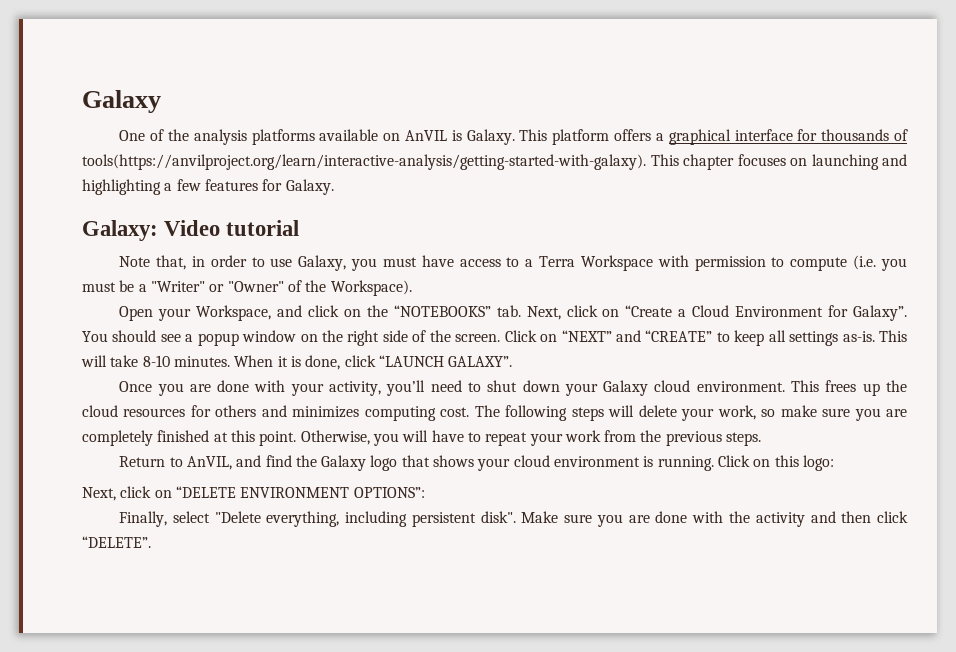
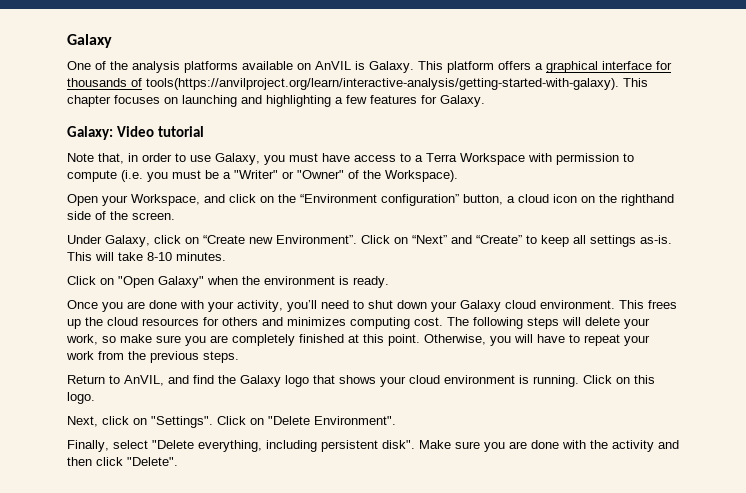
- Open your Workspace, and click on the “NOTEBOOKS” tab. Next, click on “Create a Cloud Environment for Galaxy”. You should see a popup window on the right side of the screen. Click on “NEXT” and “CREATE” to keep all settings as-is.
+ Open your Workspace, and click on the “Environment configuration” button, a cloud icon on the righthand side of the screen.
+ Under Galaxy, click on “Create new Environment”. Click on “Next” and “Create” to keep all settings as-is.
- This will take 8-10 minutes. When it is done, click “LAUNCH GALAXY”.
+ This will take 8-10 minutes.
+ Click on "Open Galaxy" when the environment is ready.
- Click on this logo:
- Next, click on “DELETE ENVIRONMENT OPTIONS”:
+ Click on this logo.
+ Next, click on "Settings". Click on "Delete Environment".
- Make sure you are done with the activity and then click “DELETE”.
+ Make sure you are done with the activity and then click "Delete".

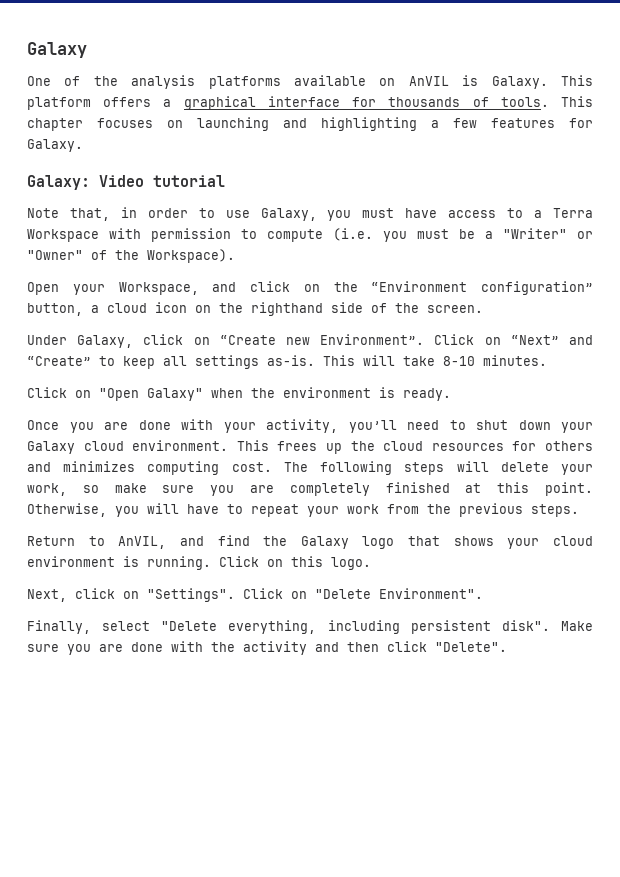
- This platform offers a graphical interface for thousands of tools(https://anvilproject.org/learn/interactive-analysis/getting-started-with-galaxy). This chapter focuses on launching and highlighting a few features for Galaxy.
+ This platform offers a graphical interface for thousands of tools. This chapter focuses on launching and highlighting a few features for Galaxy.

